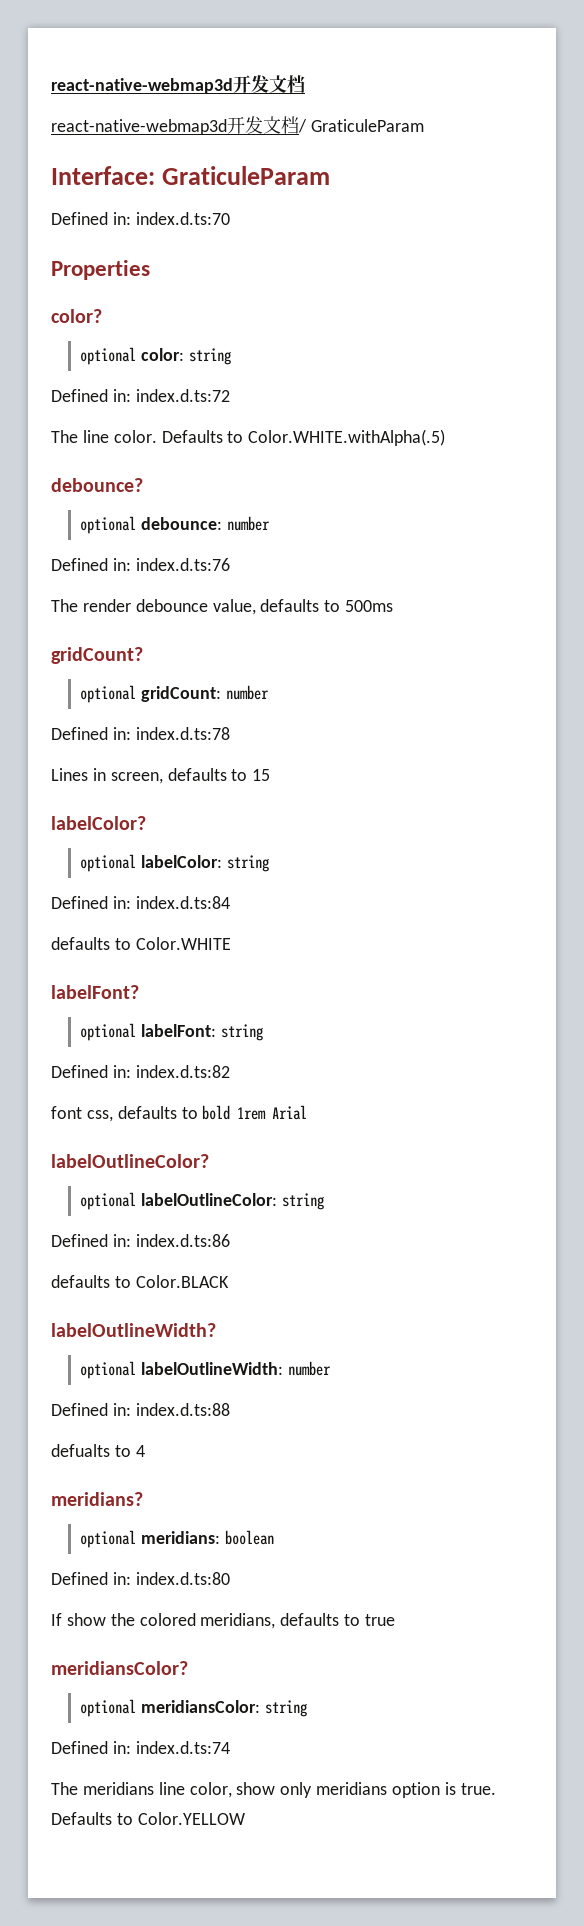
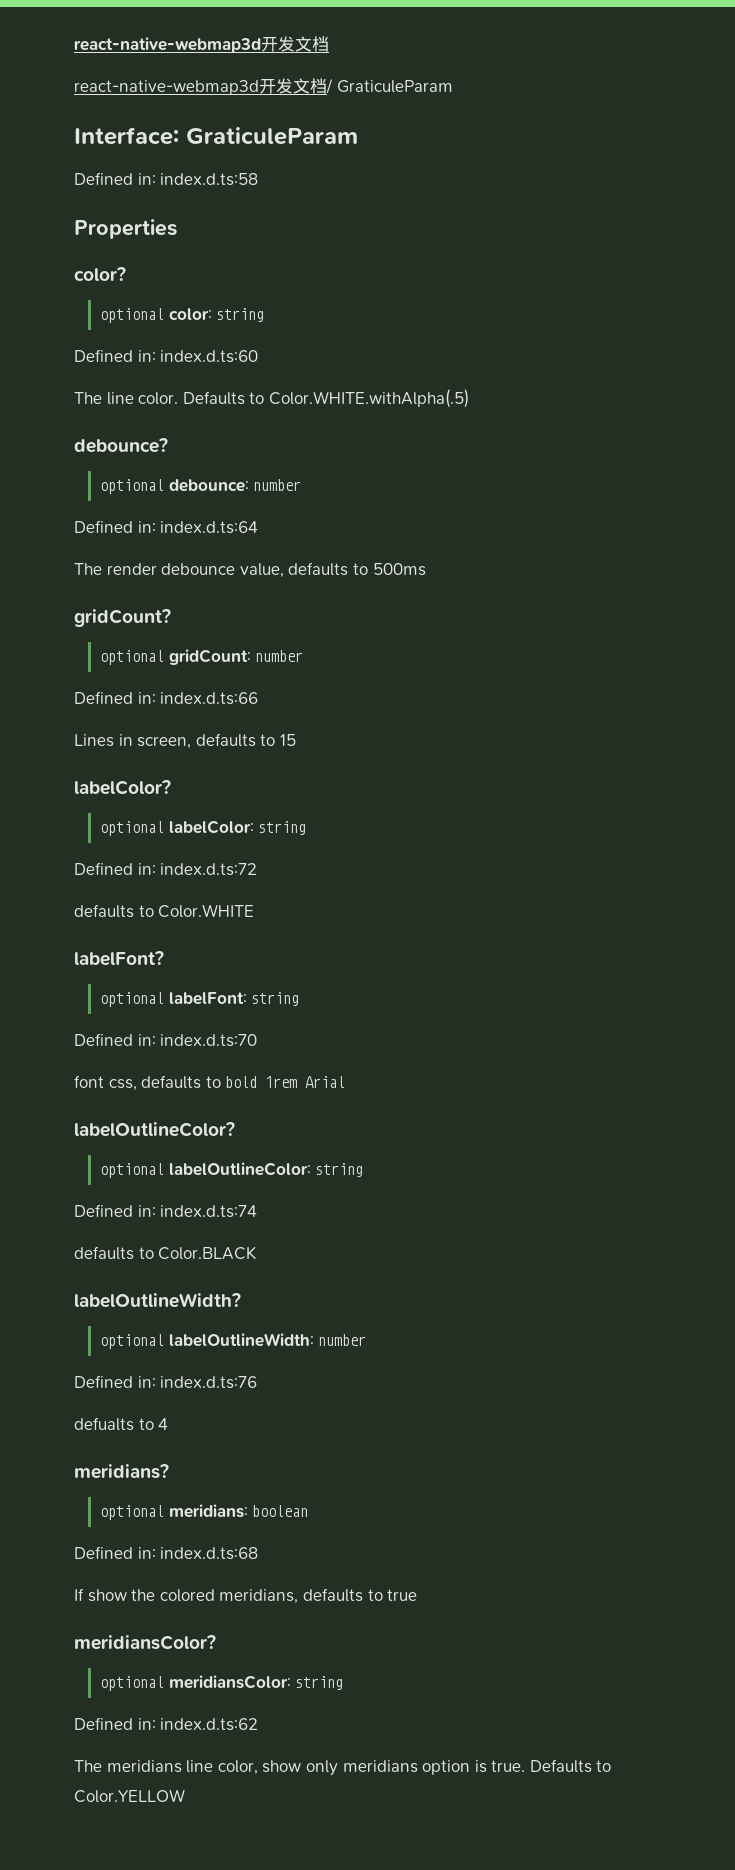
- Defined in: index.d.ts:70
+ Defined in: index.d.ts:58
- Defined in: index.d.ts:72
+ Defined in: index.d.ts:60
- Defined in: index.d.ts:76
+ Defined in: index.d.ts:64
- Defined in: index.d.ts:78
+ Defined in: index.d.ts:66
- Defined in: index.d.ts:84
+ Defined in: index.d.ts:72
- Defined in: index.d.ts:82
+ Defined in: index.d.ts:70
- Defined in: index.d.ts:86
+ Defined in: index.d.ts:74
- Defined in: index.d.ts:88
+ Defined in: index.d.ts:76
- Defined in: index.d.ts:80
+ Defined in: index.d.ts:68
- Defined in: index.d.ts:74
+ Defined in: index.d.ts:62

